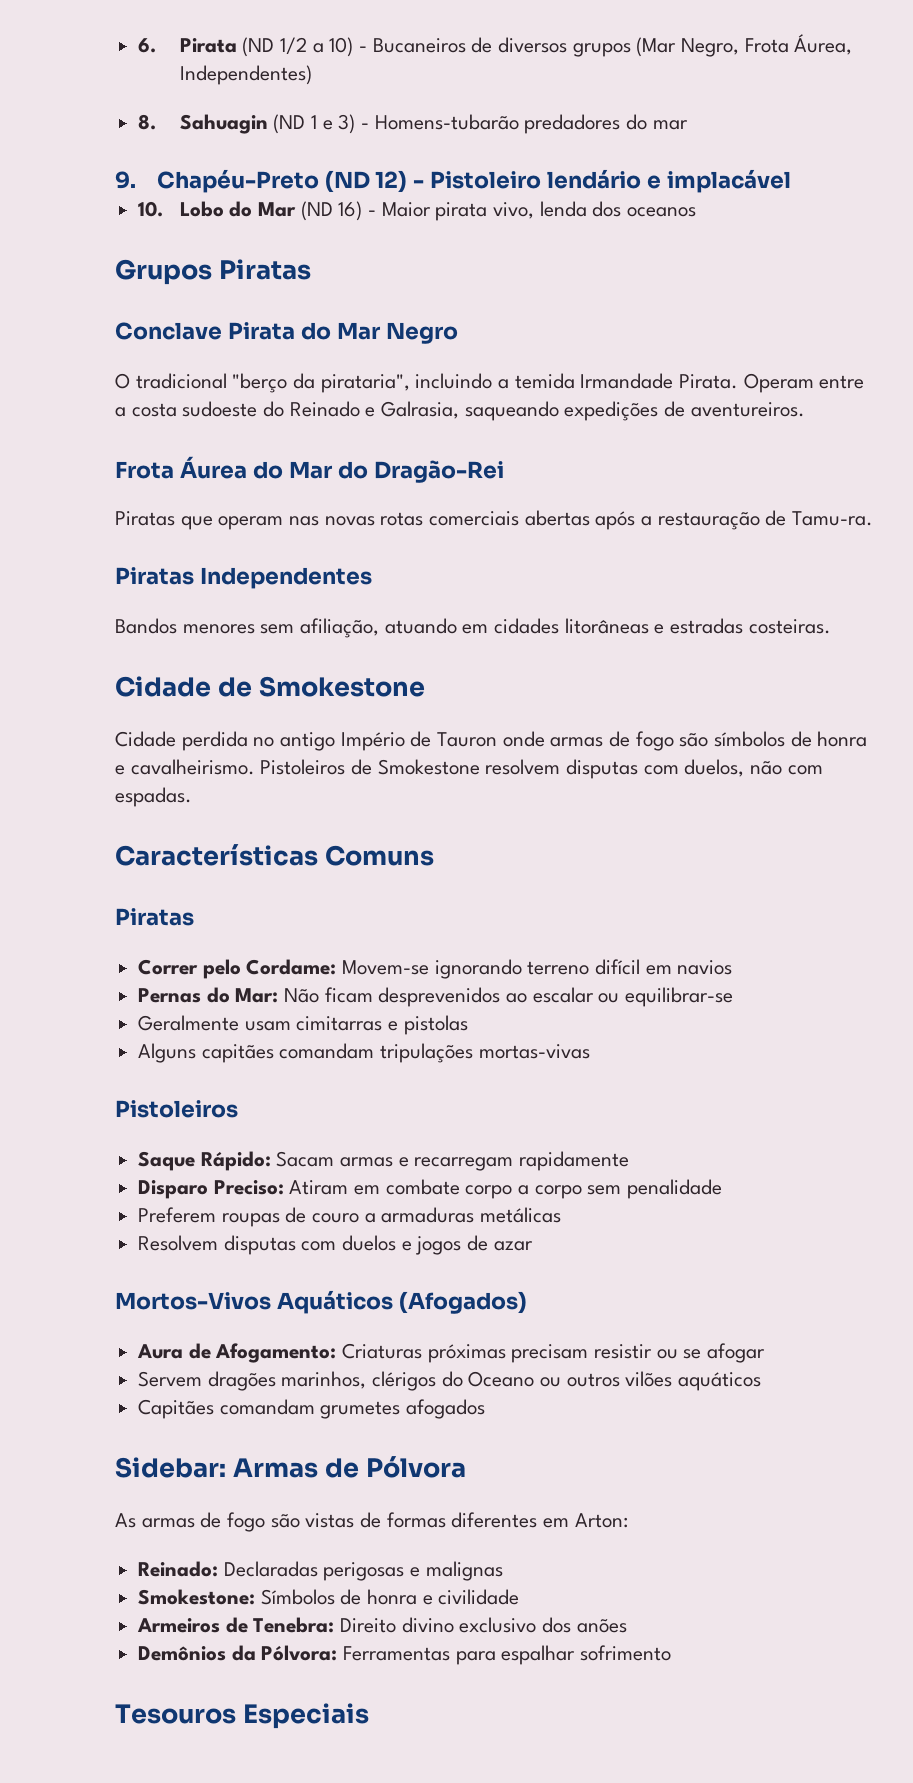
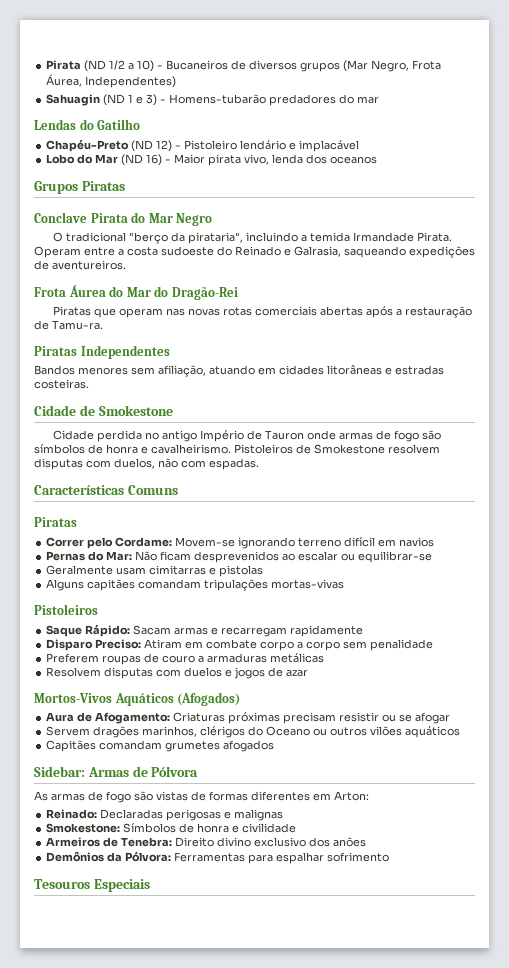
- 6. Pirata (ND 1/2 a 10) - Bucaneiros de diversos grupos (Mar Negro, Frota Áurea, Independentes)
+ Pirata (ND 1/2 a 10) - Bucaneiros de diversos grupos (Mar Negro, Frota Áurea, Independentes)
- 8. Sahuagin (ND 1 e 3) - Homens-tubarão predadores do mar
+ Sahuagin (ND 1 e 3) - Homens-tubarão predadores do mar
- 9. Chapéu-Preto (ND 12) - Pistoleiro lendário e implacável
+ Lendas do Gatilho
+ Chapéu-Preto (ND 12) - Pistoleiro lendário e implacável
- 10. Lobo do Mar (ND 16) - Maior pirata vivo, lenda dos oceanos
+ Lobo do Mar (ND 16) - Maior pirata vivo, lenda dos oceanos

